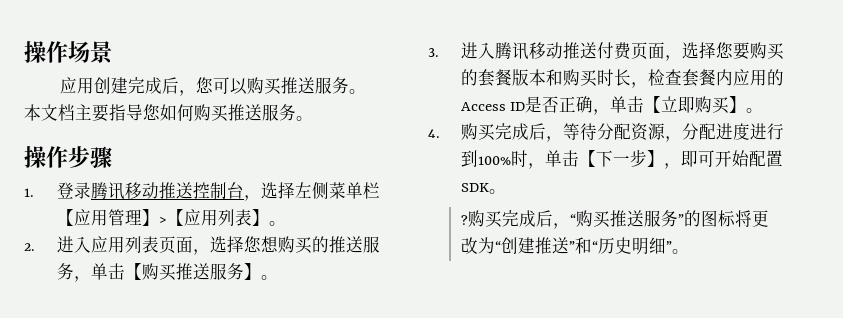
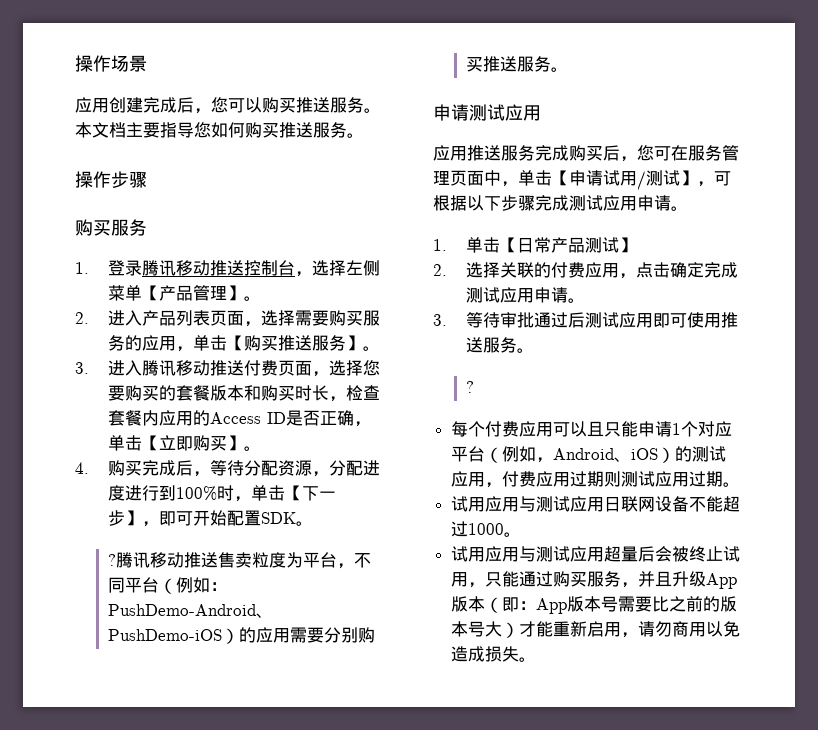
  操作步骤
+ 购买服务
- 1.登录腾讯移动推送控制台，选择左侧菜单栏【应用管理】>【应用列表】。
+ 1.登录腾讯移动推送控制台，选择左侧菜单【产品管理】。
- 2.进入应用列表页面，选择您想购买的推送服务，单击【购买推送服务】。
+ 2.进入产品列表页面，选择需要购买服务的应用，单击【购买推送服务】。
- 购买完成后，“购买推送服务”的图标将更改为“创建推送”和“历史明细”。
+ 腾讯移动推送售卖粒度为平台，不同平台（例如：PushDemo-Android、PushDemo-iOS）的应用需要分别购买推送服务。
+ 申请测试应用
+ 应用推送服务完成购买后，您可在服务管理页面中，单击【申请试用/测试】，可根据以下步骤完成测试应用申请。
+ 1.单击【日常产品测试】
+ 2.选择关联的付费应用，点击确定完成测试应用申请。
+ 3.等待审批通过后测试应用即可使用推送服务。
+ ?
+ 每个付费应用可以且只能申请1个对应平台（例如，Android、iOS）的测试应用，付费应用过期则测试应用过期。
+ 试用应用与测试应用日联网设备不能超过1000。
+ 试用应用与测试应用超量后会被终止试用，只能通过购买服务，并且升级App版本（即：App版本号需要比之前的版本号大）才能重新启用，请勿商用以免造成损失。

